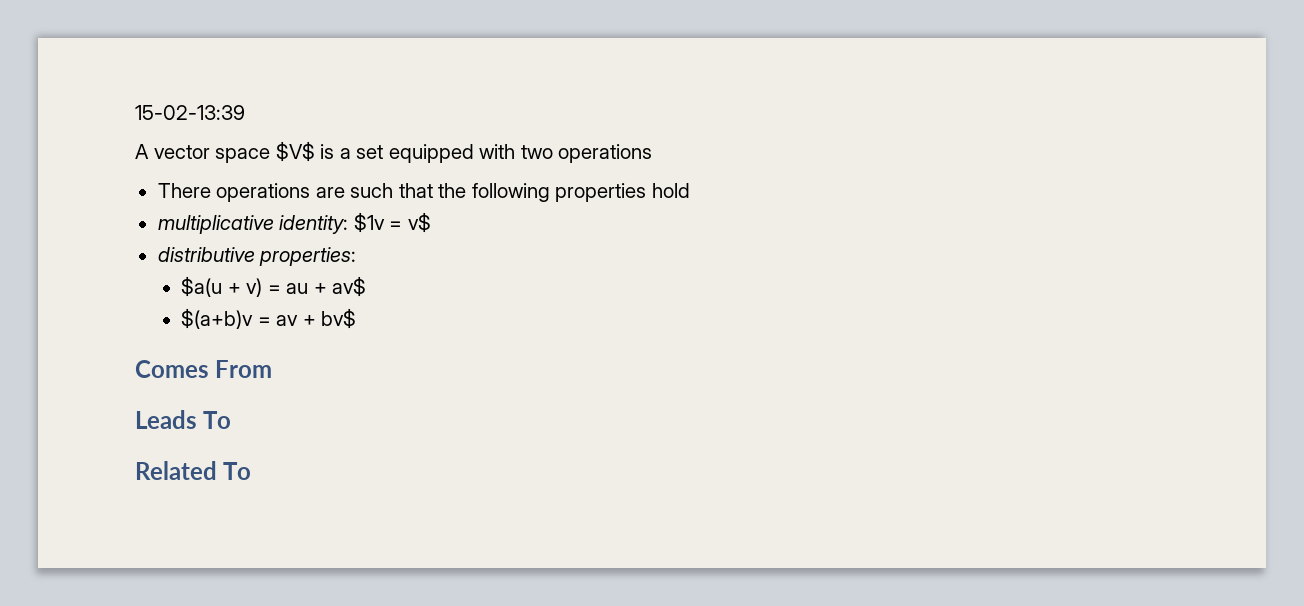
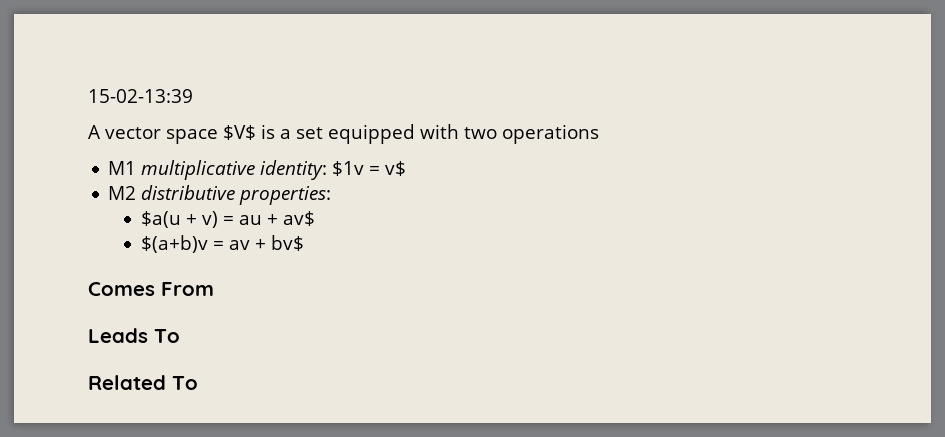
- There operations are such that the following properties hold
- multiplicative identity: $1v = v$
+ M1 multiplicative identity: $1v = v$
- distributive properties:
+ M2 distributive properties:

